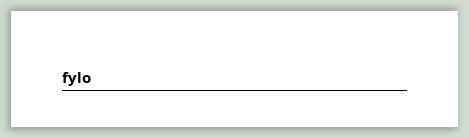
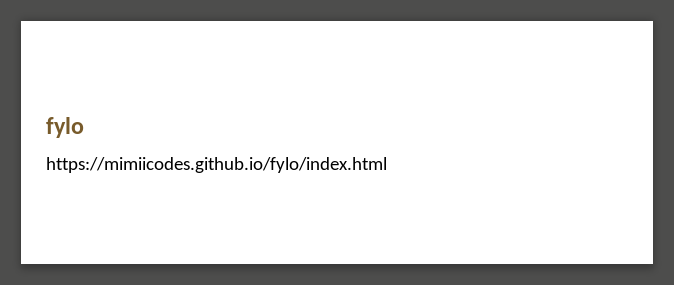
+ https://mimiicodes.github.io/fylo/index.html

